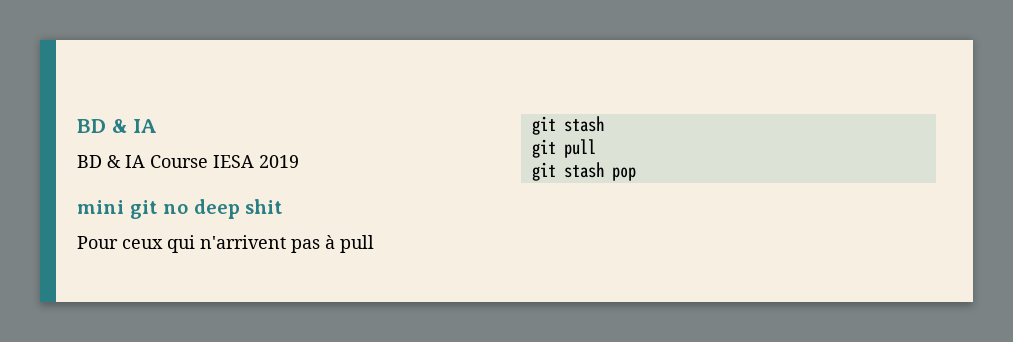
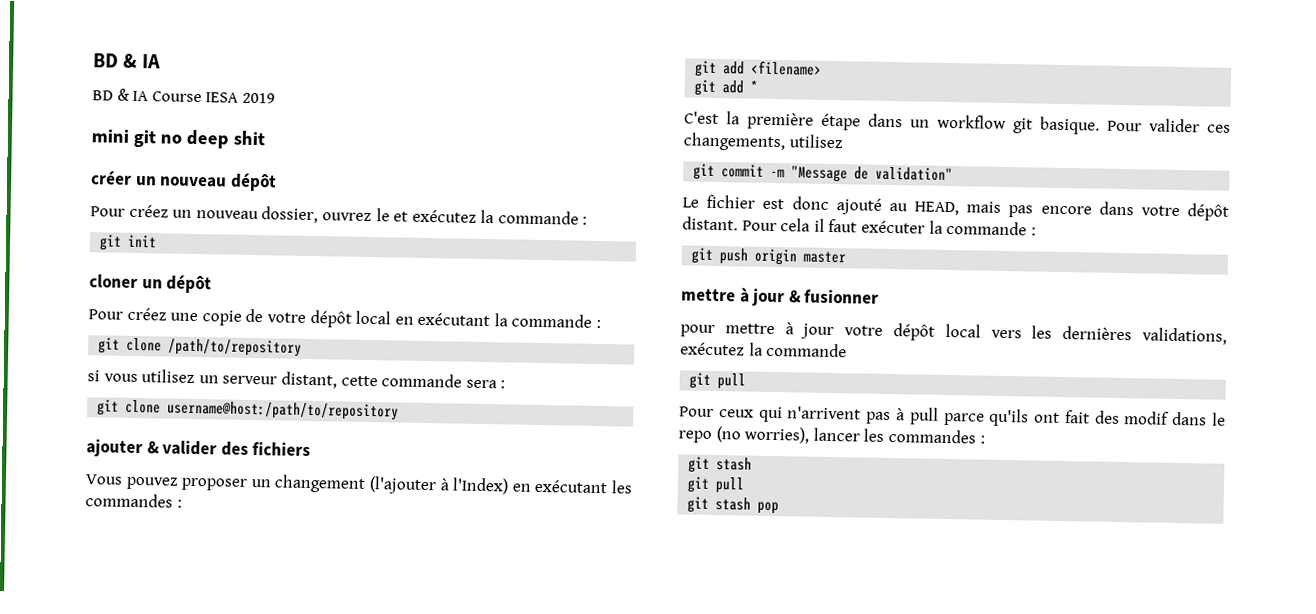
+ créer un nouveau dépôt
+ Pour créez un nouveau dossier, ouvrez le et exécutez la commande :
+ git init
+ cloner un dépôt
+ Pour créez une copie de votre dépôt local en exécutant la commande :
+ git clone /path/to/repository
+ si vous utilisez un serveur distant, cette commande sera :
+ git clone username@host:/path/to/repository
+ ajouter & valider des fichiers
+ Vous pouvez proposer un changement (l'ajouter à l'Index) en exécutant les commandes :
+ git add <filename>
+ git add *
+ C'est la première étape dans un workflow git basique. Pour valider ces changements, utilisez
+ git commit -m "Message de validation"
+ Le fichier est donc ajouté au HEAD, mais pas encore dans votre dépôt distant. Pour cela il faut exécuter la commande :
+ git push origin master
+ mettre à jour & fusionner
+ pour mettre à jour votre dépôt local vers les dernières validations, exécutez la commande
+ git pull
- Pour ceux qui n'arrivent pas à pull
+ Pour ceux qui n'arrivent pas à pull parce qu'ils ont fait des modif dans le repo (no worries), lancer les commandes :

